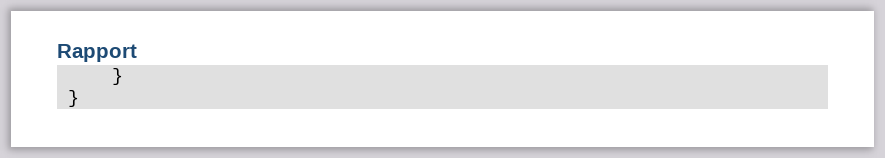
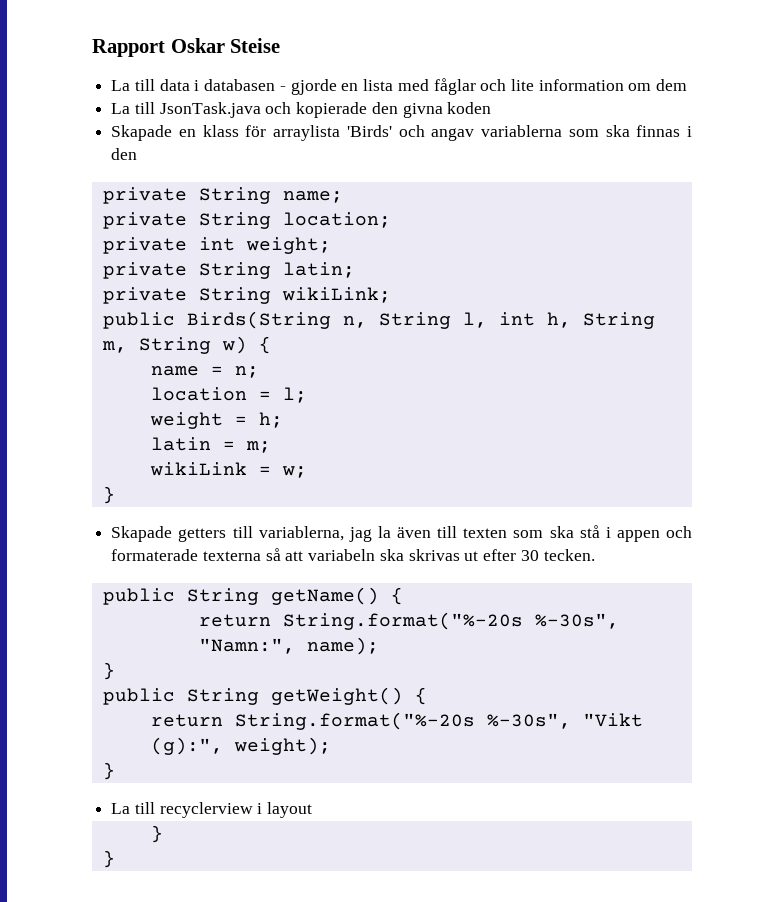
- Rapport
+ Rapport Oskar Steise
+ La till data i databasen - gjorde en lista med fåglar och lite information om dem
+ La till JsonTask.java och kopierade den givna koden
+ Skapade en klass för arraylista 'Birds' och angav variablerna som ska finnas i den
+ private String name;
+ private String location;
+ private int weight;
+ private String latin;
+ private String wikiLink;
+ public Birds(String n, String l, int h, String m, String w) {
+ name = n;
+ location = l;
+ weight = h;
+ latin = m;
+ wikiLink = w;
+ }
+ Skapade getters till variablerna, jag la även till texten som ska stå i appen och formaterade texterna så att variabeln ska skrivas ut efter 30 tecken.
+ public String getName() {
+ return String.format("%-20s %-30s", "Namn:", name);
+ }
+ public String getWeight() {
+ return String.format("%-20s %-30s", "Vikt (g):", weight);
+ }
+ La till recyclerview i layout

